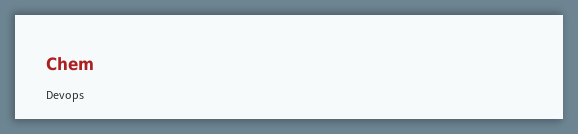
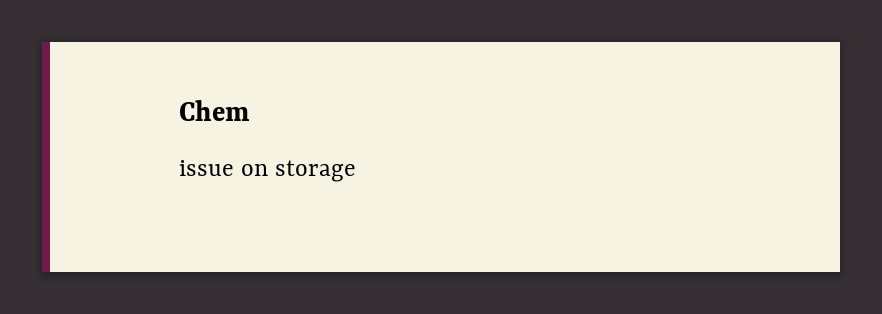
- Devops
+ issue on storage

